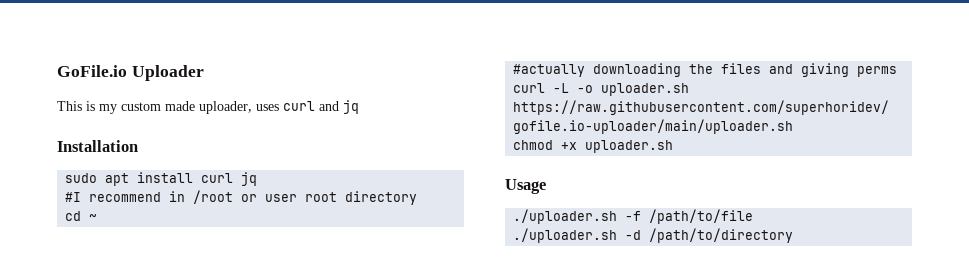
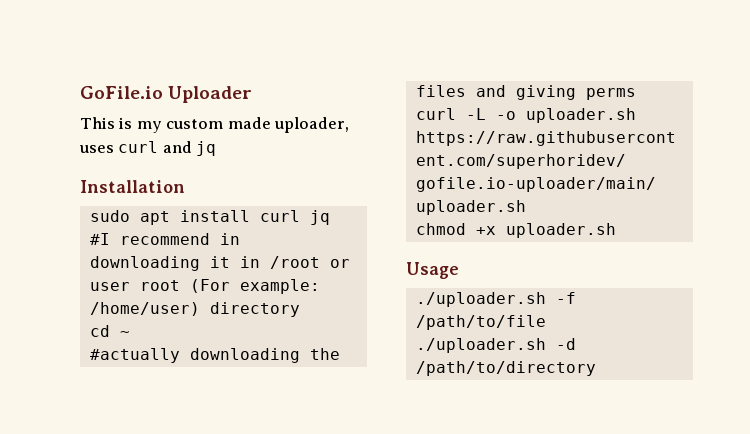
- #I recommend in /root or user root directory
+ #I recommend in downloading it in /root or user root (For example: /home/user) directory

